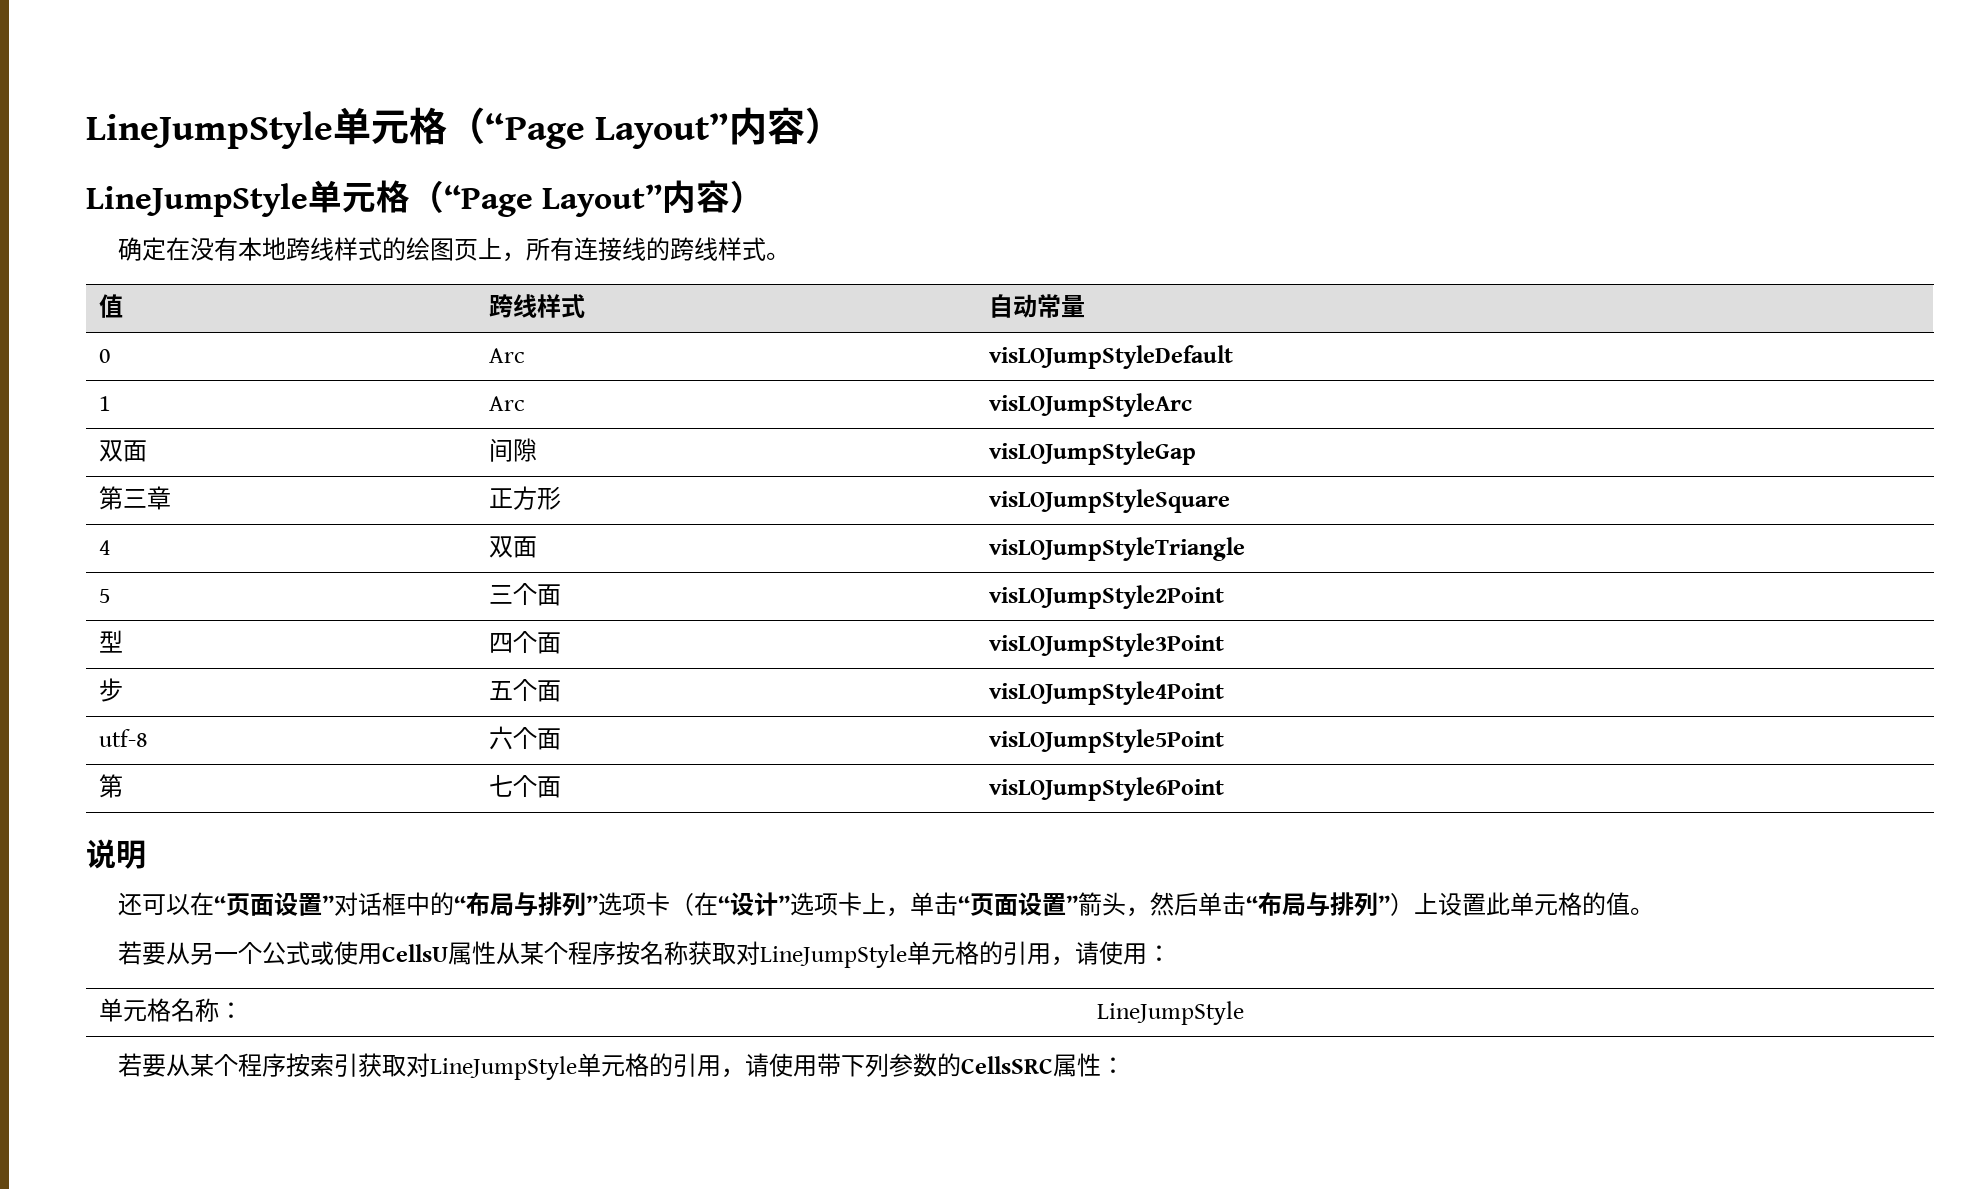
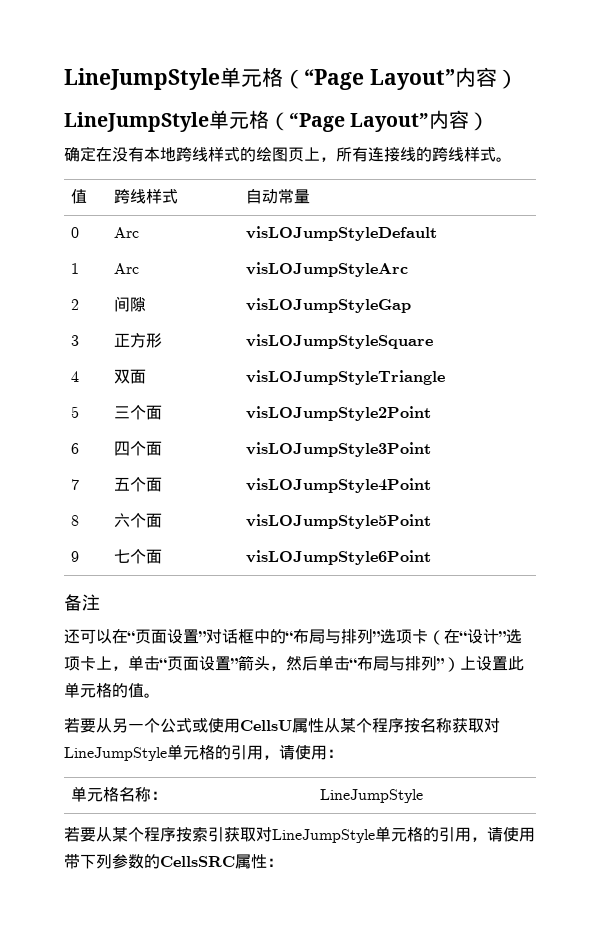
- 双面 | 间隙 | visLOJumpStyleGap
+ 2 | 间隙 | visLOJumpStyleGap
- 第三章 | 正方形 | visLOJumpStyleSquare
+ 3 | 正方形 | visLOJumpStyleSquare
- 型 | 四个面 | visLOJumpStyle3Point
+ 6 | 四个面 | visLOJumpStyle3Point
- 步 | 五个面 | visLOJumpStyle4Point
+ 7 | 五个面 | visLOJumpStyle4Point
- utf-8 | 六个面 | visLOJumpStyle5Point
+ 8 | 六个面 | visLOJumpStyle5Point
- 第 | 七个面 | visLOJumpStyle6Point
+ 9 | 七个面 | visLOJumpStyle6Point
- 说明
+ 备注

